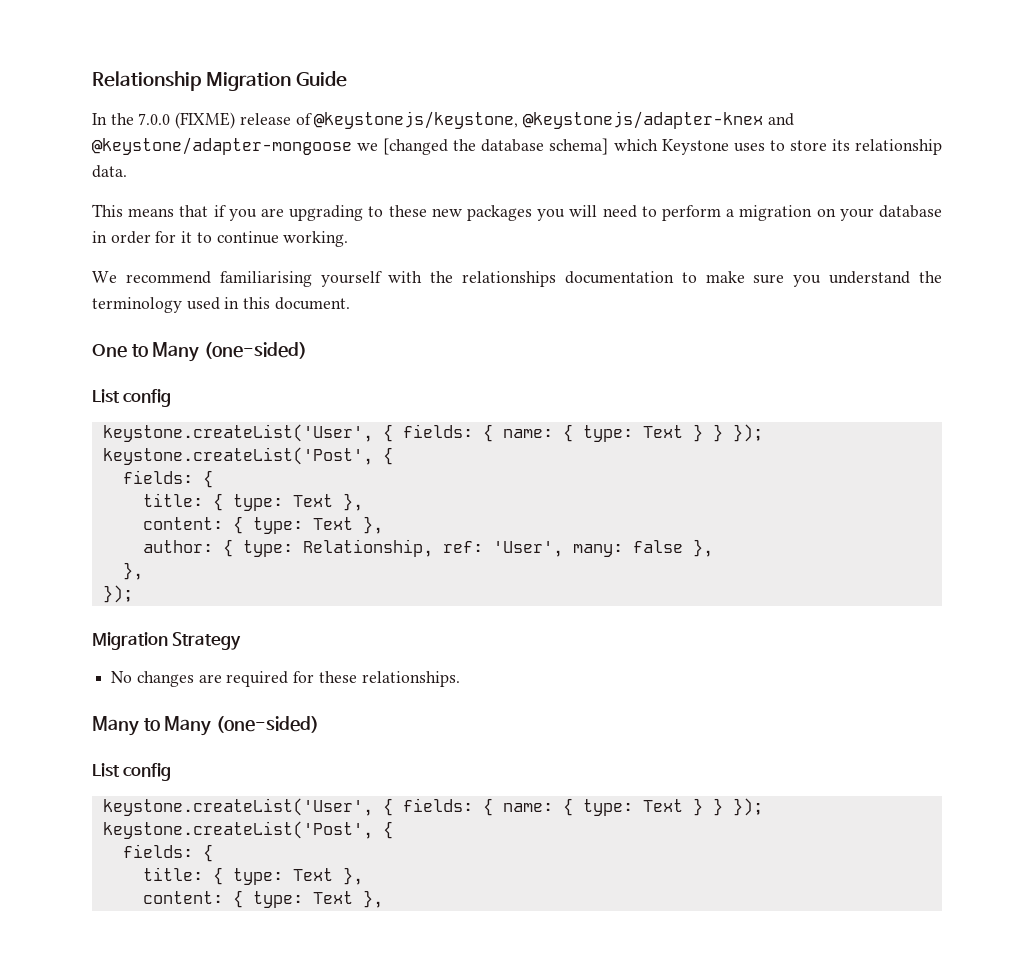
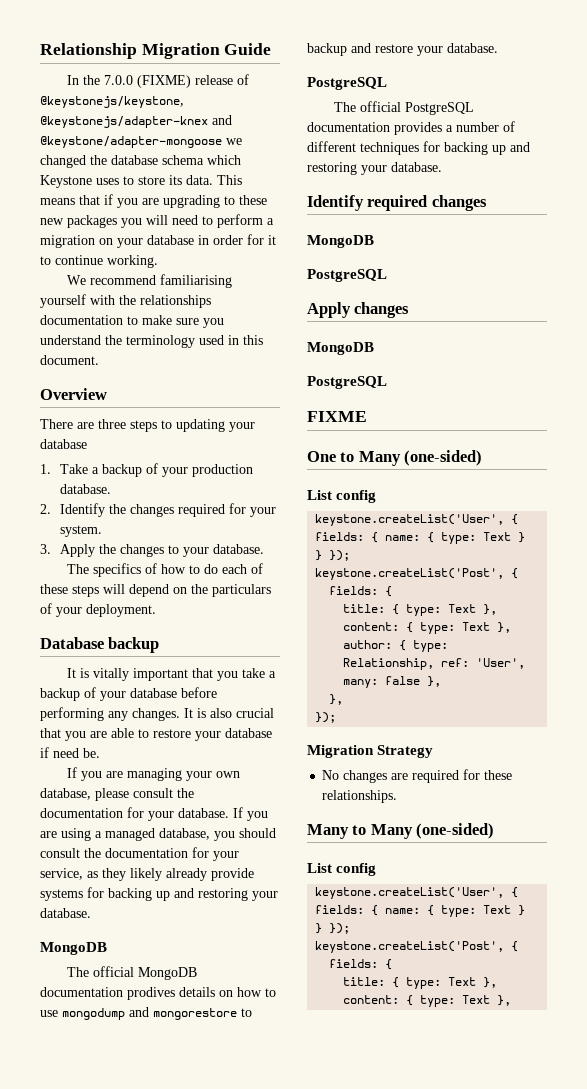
- In the 7.0.0 (FIXME) release of @keystonejs/keystone, @keystonejs/adapter-knex and @keystone/adapter-mongoose we [changed the database schema] which Keystone uses to store its relationship data.
- This means that if you are upgrading to these new packages you will need to perform a migration on your database in order for it to continue working.
+ In the 7.0.0 (FIXME) release of @keystonejs/keystone, @keystonejs/adapter-knex and @keystone/adapter-mongoose we changed the database schema which Keystone uses to store its data. This means that if you are upgrading to these new packages you will need to perform a migration on your database in order for it to continue working.
+ Overview
+ There are three steps to updating your database
+ 1. Take a backup of your production database.
+ 2. Identify the changes required for your system.
+ 3. Apply the changes to your database.
+ The specifics of how to do each of these steps will depend on the particulars of your deployment.
+ Database backup
+ It is vitally important that you take a backup of your database before performing any changes. It is also crucial that you are able to restore your database if need be.
+ If you are managing your own database, please consult the documentation for your database. If you are using a managed database, you should consult the documentation for your service, as they likely already provide systems for backing up and restoring your database.
+ MongoDB
+ The official MongoDB documentation prodives details on how to use mongodump and mongorestore to backup and restore your database.
+ PostgreSQL
+ The official PostgreSQL documentation provides a number of different techniques for backing up and restoring your database.
+ Identify required changes
+ MongoDB
+ PostgreSQL
+ Apply changes
+ MongoDB
+ PostgreSQL
+ FIXME

